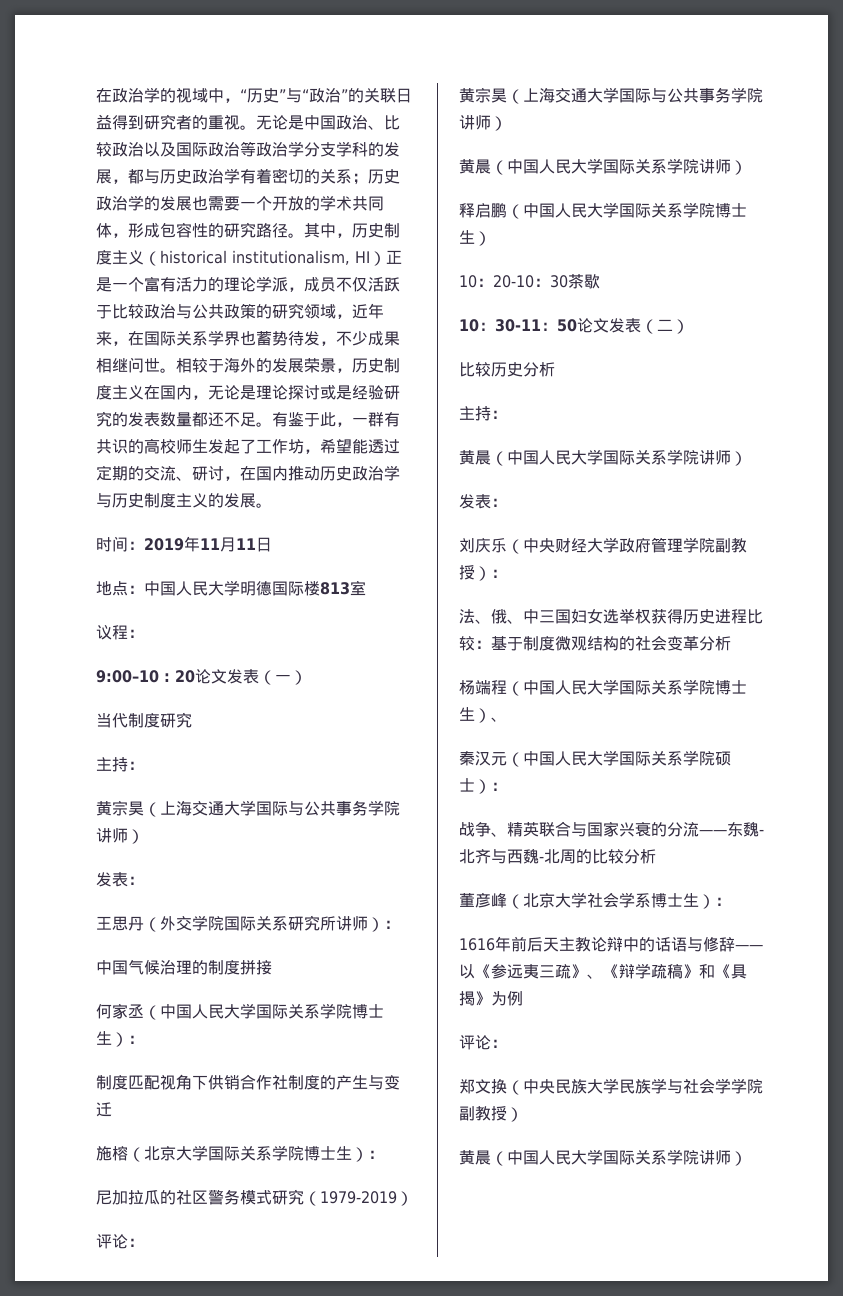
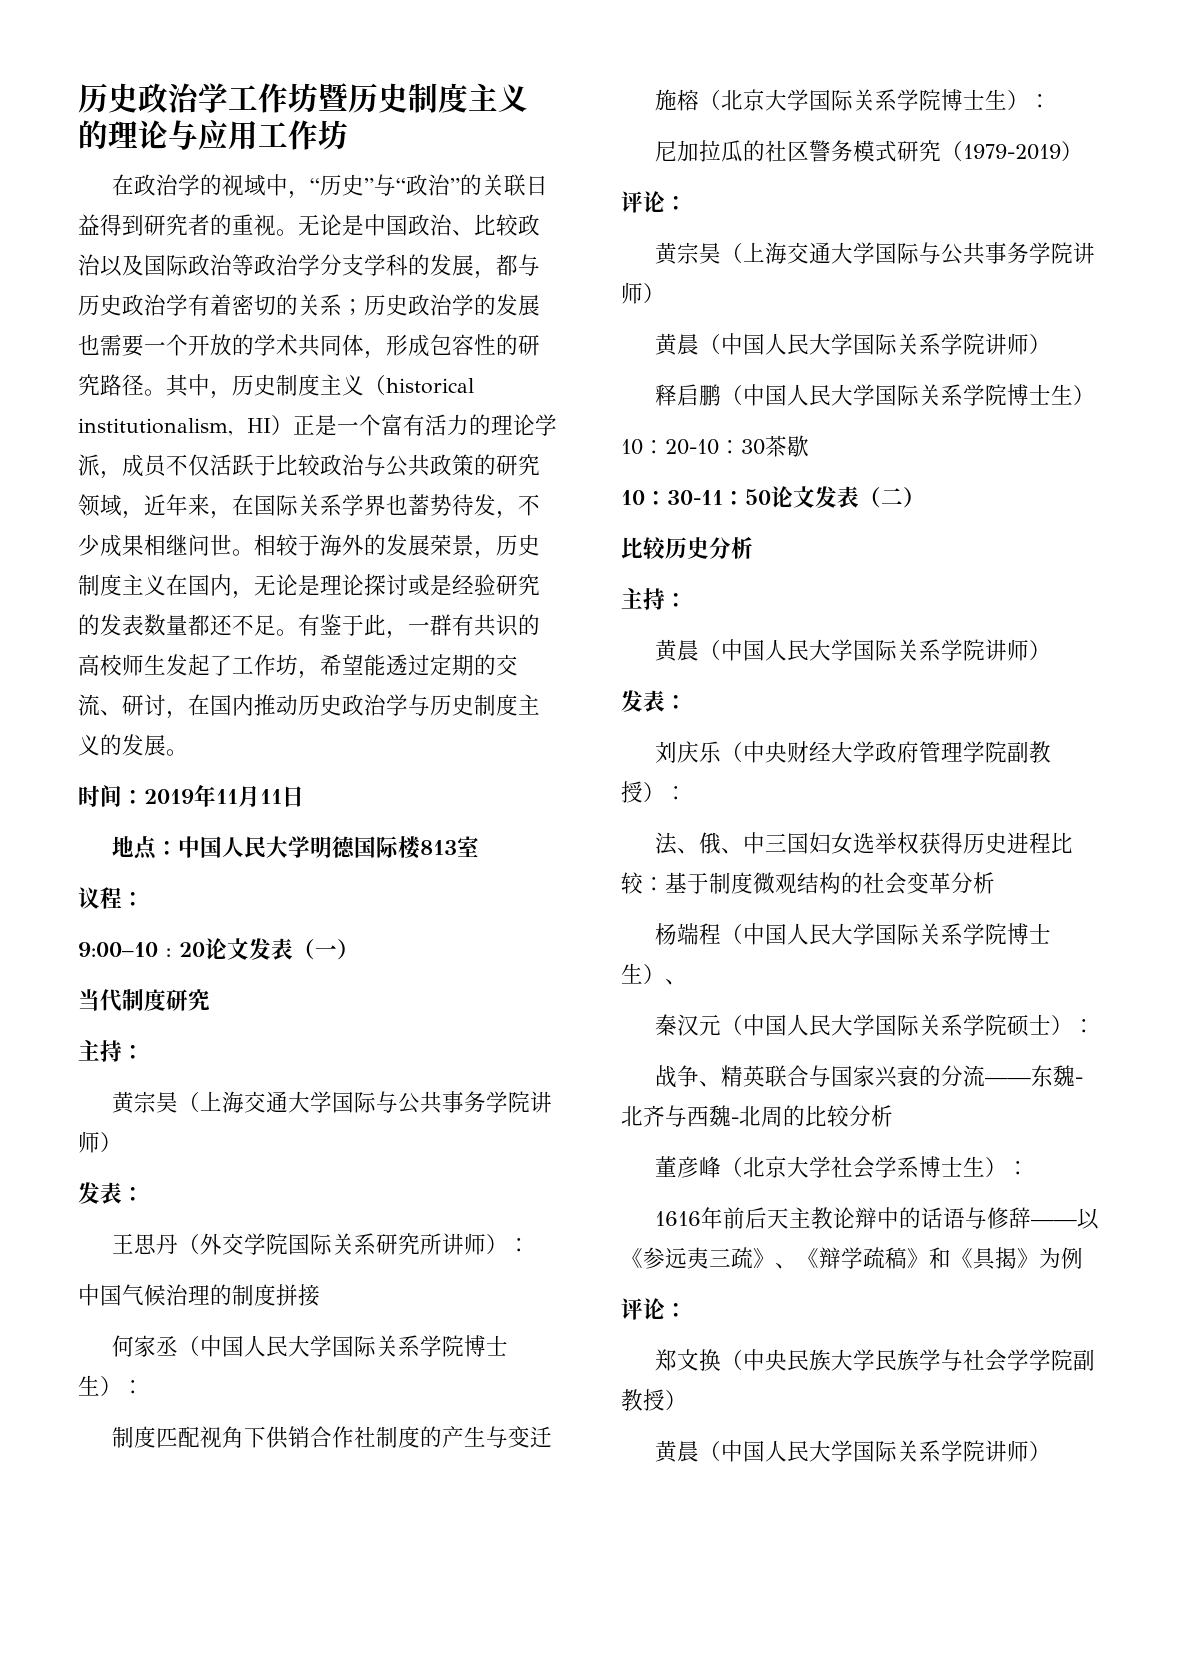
+ 历史政治学工作坊暨历史制度主义的理论与应用工作坊

